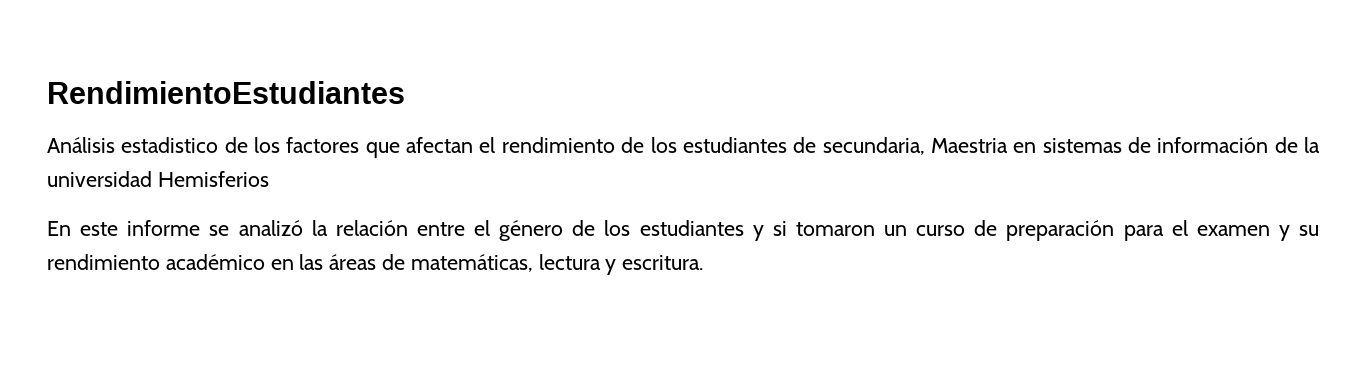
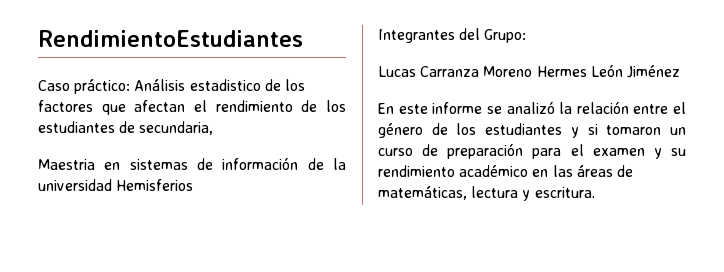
- Análisis estadistico de los factores que afectan el rendimiento de los estudiantes de secundaria, Maestria en sistemas de información de la universidad Hemisferios
+ Caso práctico: Análisis estadistico de los factores que afectan el rendimiento de los estudiantes de secundaria,
+ Maestria en sistemas de información de la universidad Hemisferios
+ Integrantes del Grupo:
+ Lucas Carranza Moreno Hermes León Jiménez

